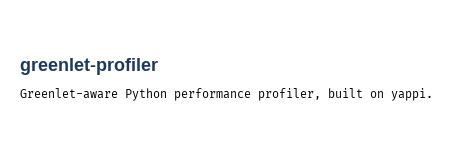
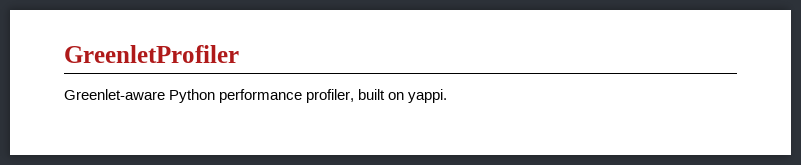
- greenlet-profiler
+ GreenletProfiler

